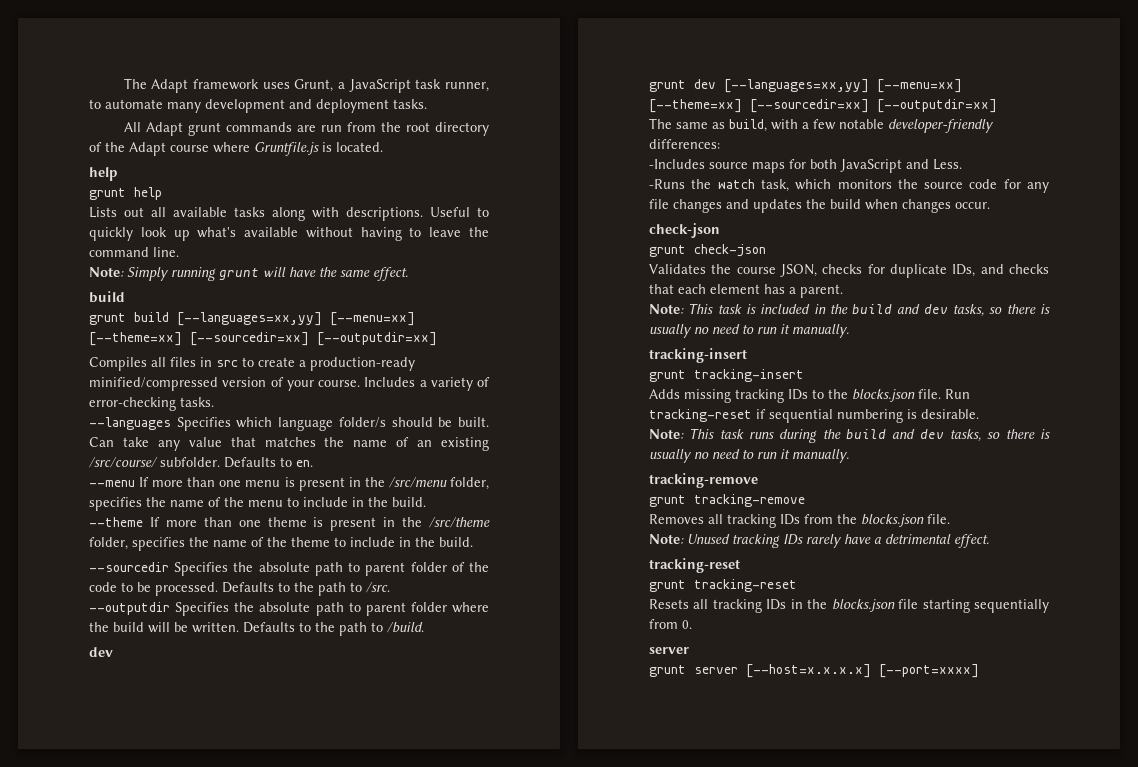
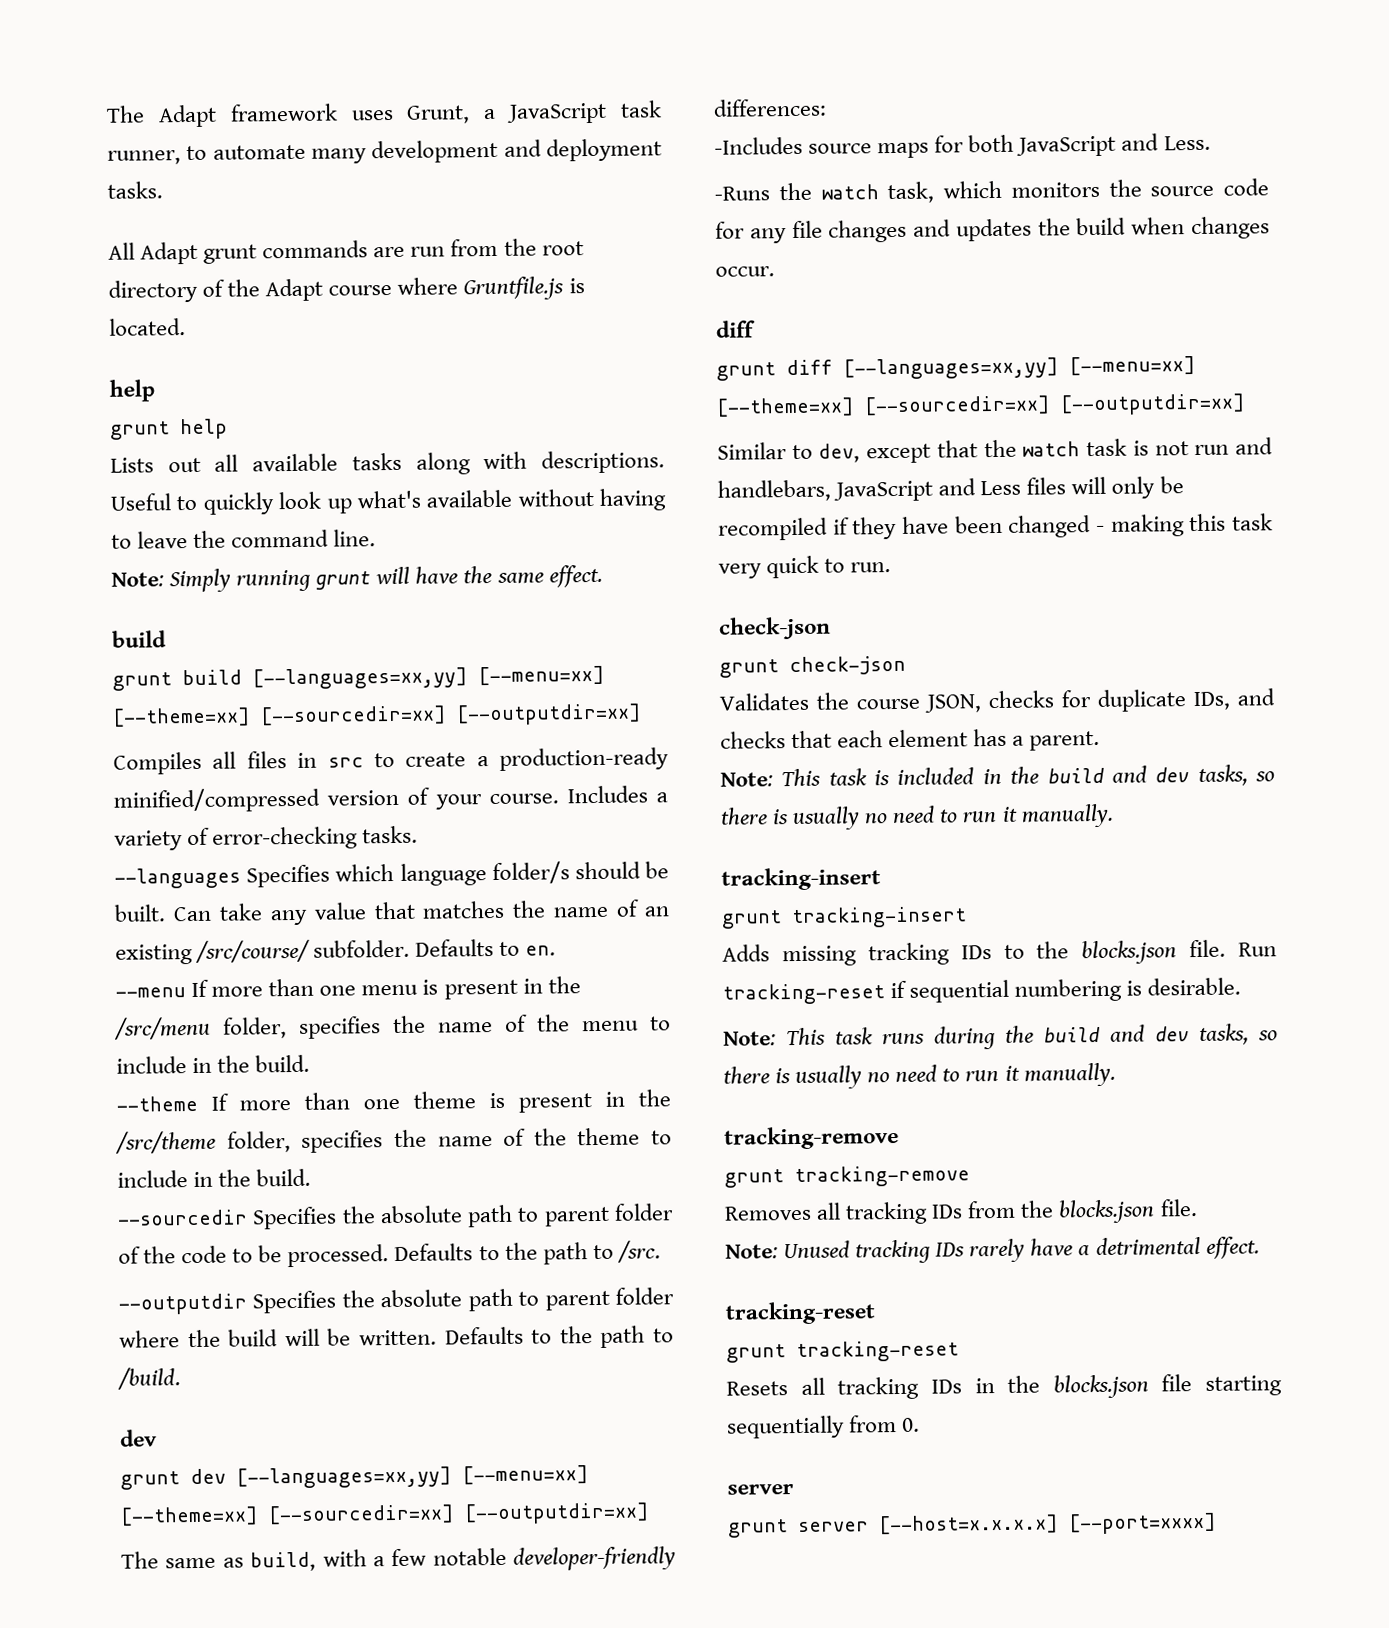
  -Runs the watch task, which monitors the source code for any file changes and updates the build when changes occur.
+ diff
+ grunt diff [--languages=xx,yy] [--menu=xx] [--theme=xx] [--sourcedir=xx] [--outputdir=xx]
+ Similar to dev, except that the watch task is not run and handlebars, JavaScript and Less files will only be recompiled if they have been changed - making this task very quick to run.

